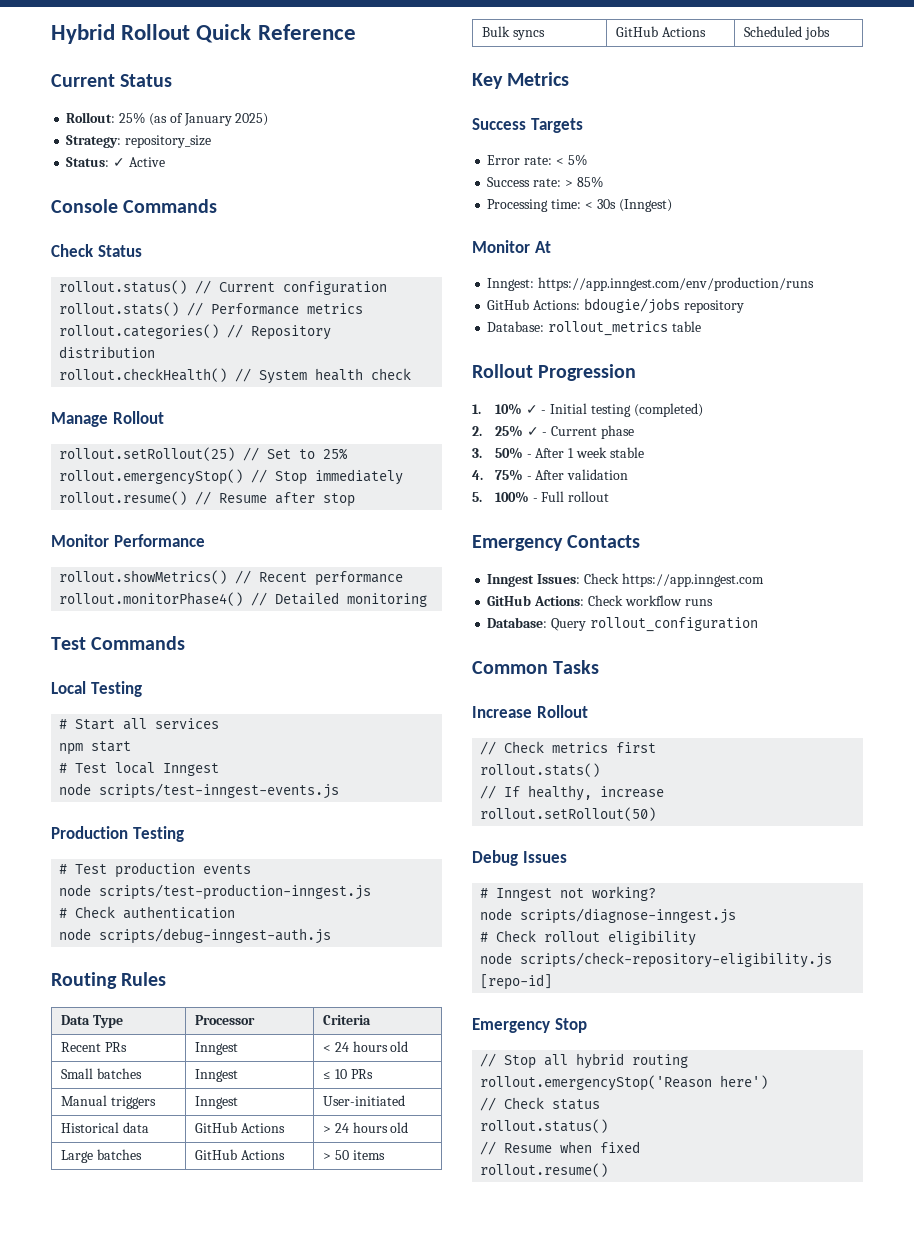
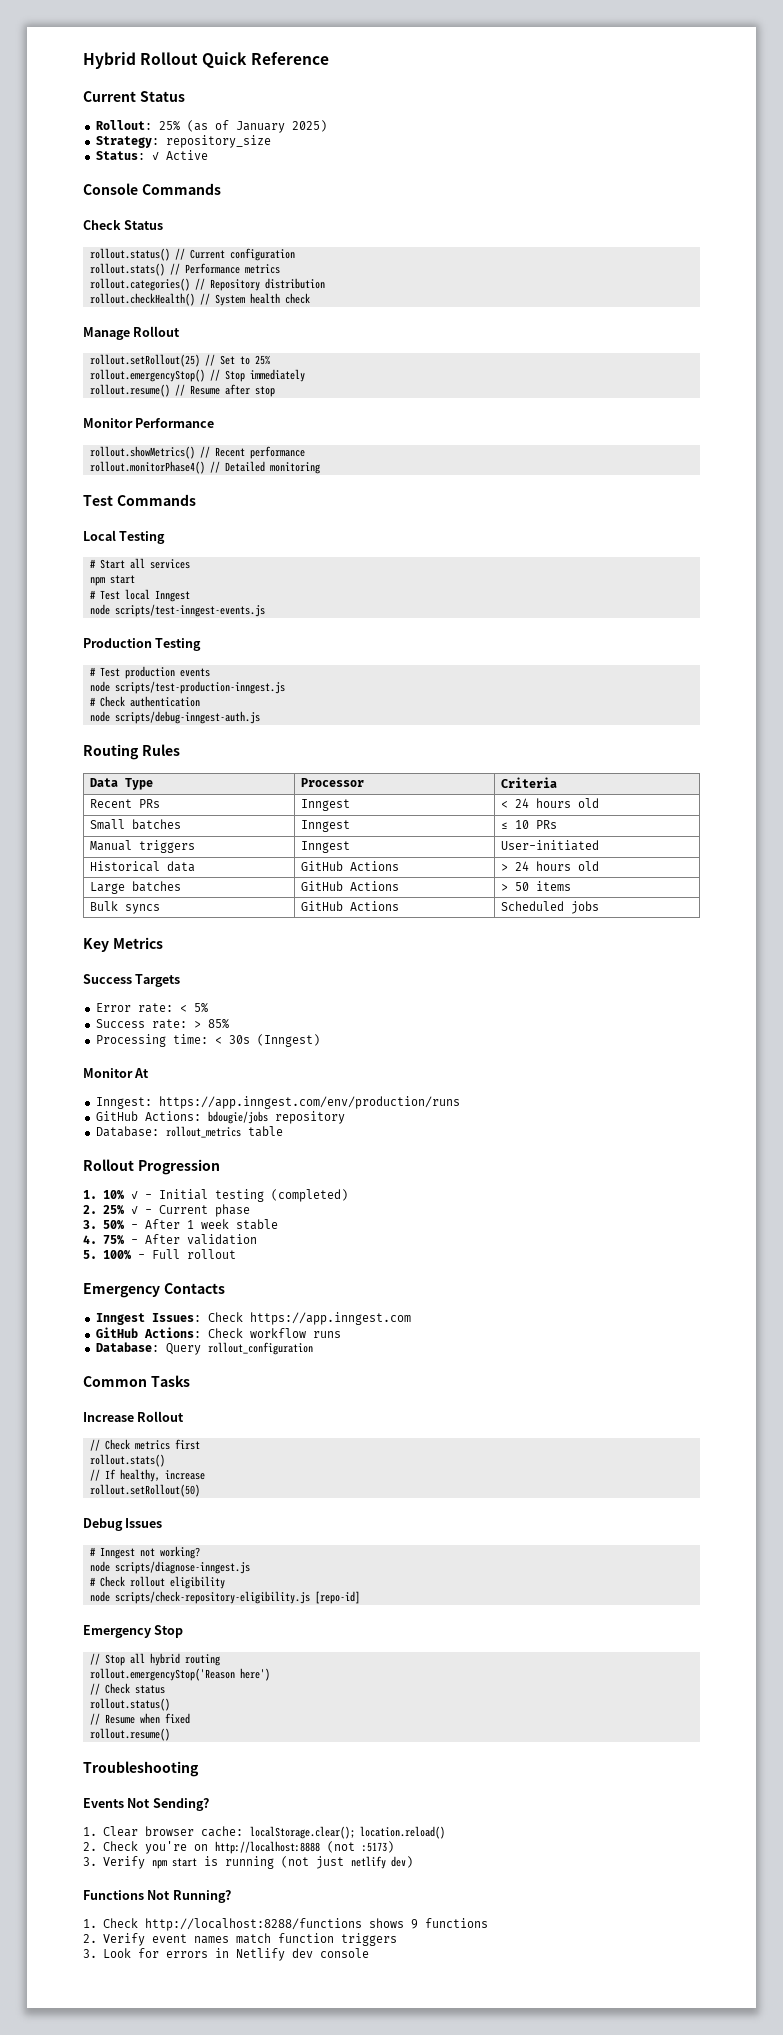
+ Troubleshooting
+ Events Not Sending?
+ 1. Clear browser cache: localStorage.clear(); location.reload()
+ 2. Check you're on http://localhost:8888 (not :5173)
+ 3. Verify npm start is running (not just netlify dev)
+ Functions Not Running?
+ 1. Check http://localhost:8288/functions shows 9 functions
+ 2. Verify event names match function triggers
+ 3. Look for errors in Netlify dev console

